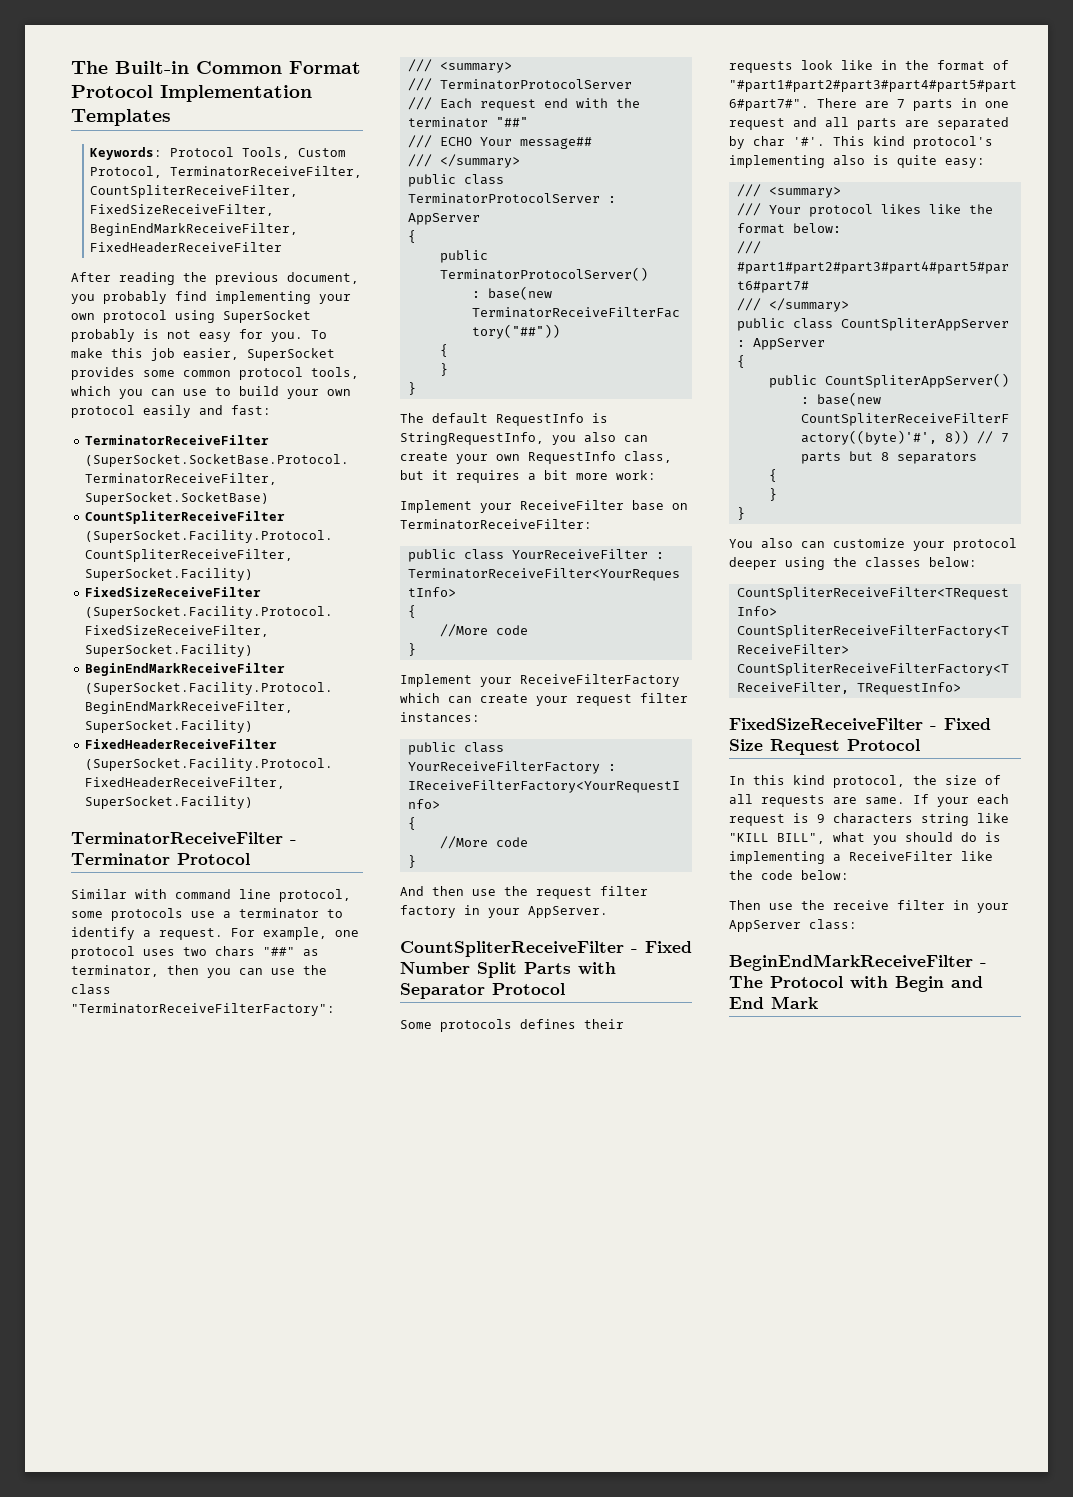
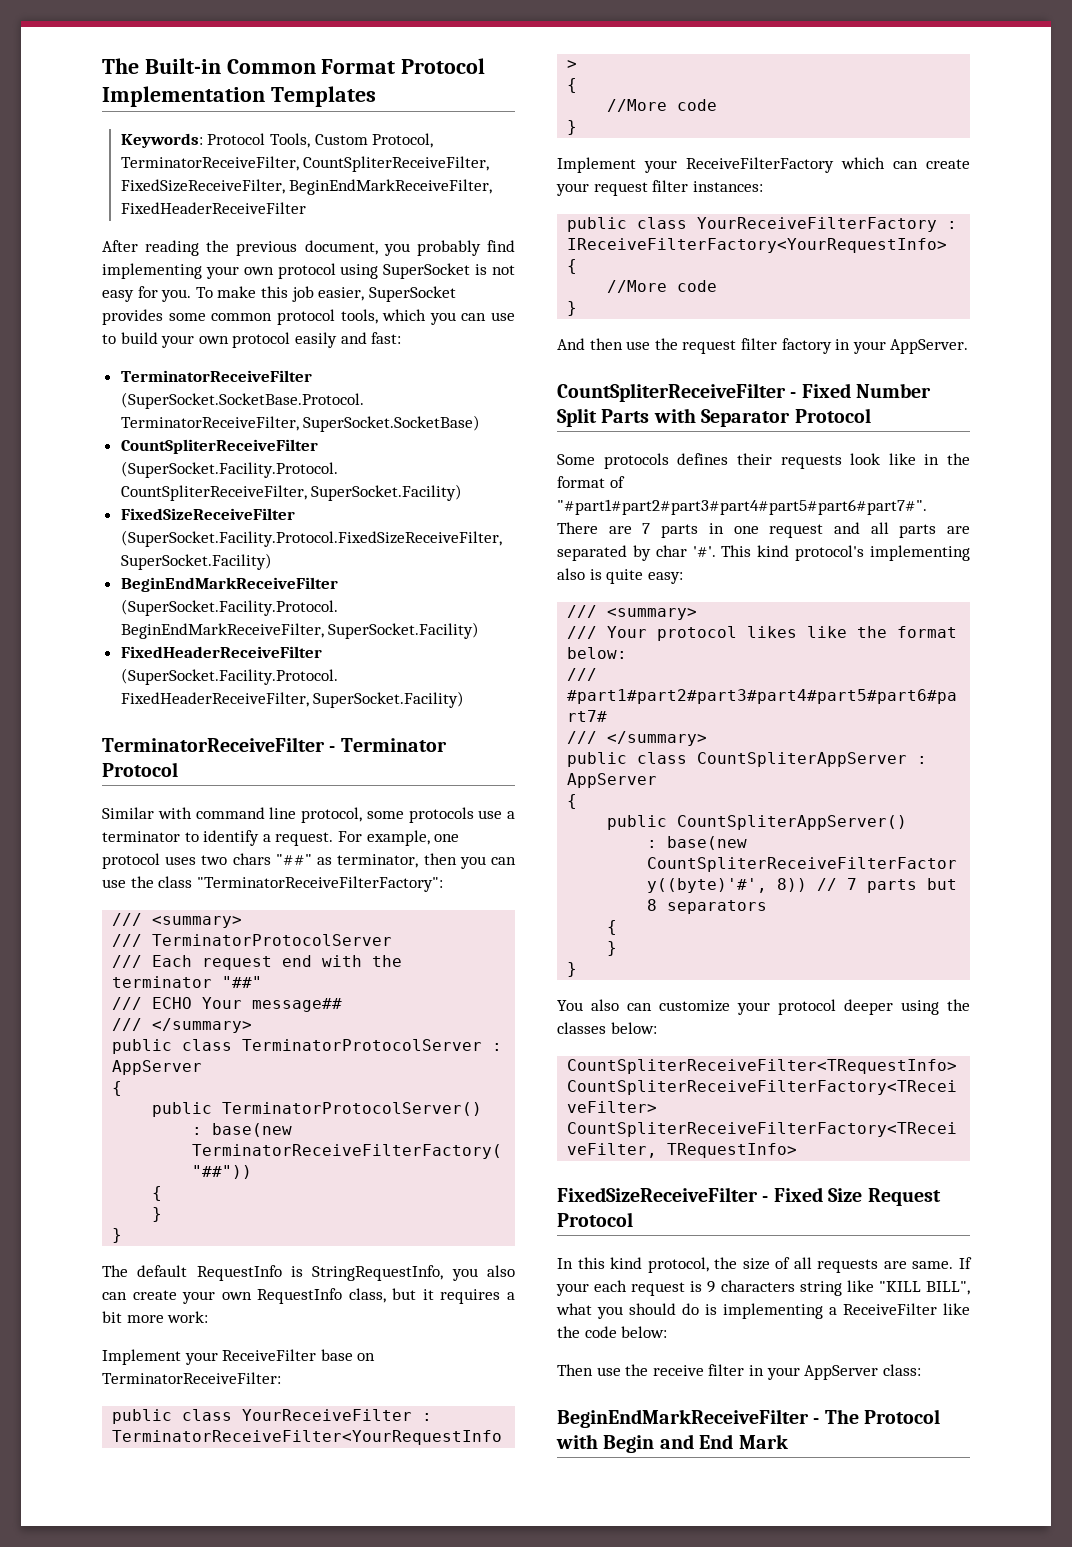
- After reading the previous document, you probably find implementing your own protocol using SuperSocket probably is not easy for you.
+ After reading the previous document, you probably find implementing your own protocol using SuperSocket is not easy for you.

